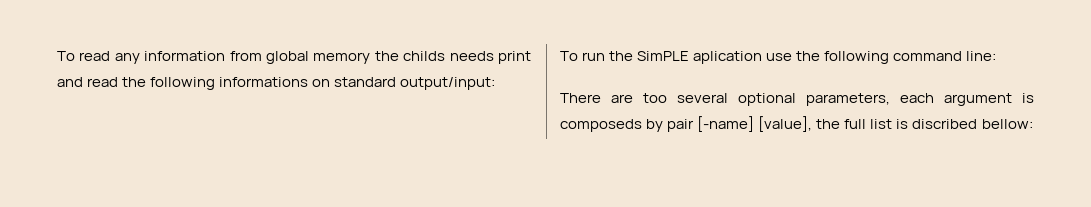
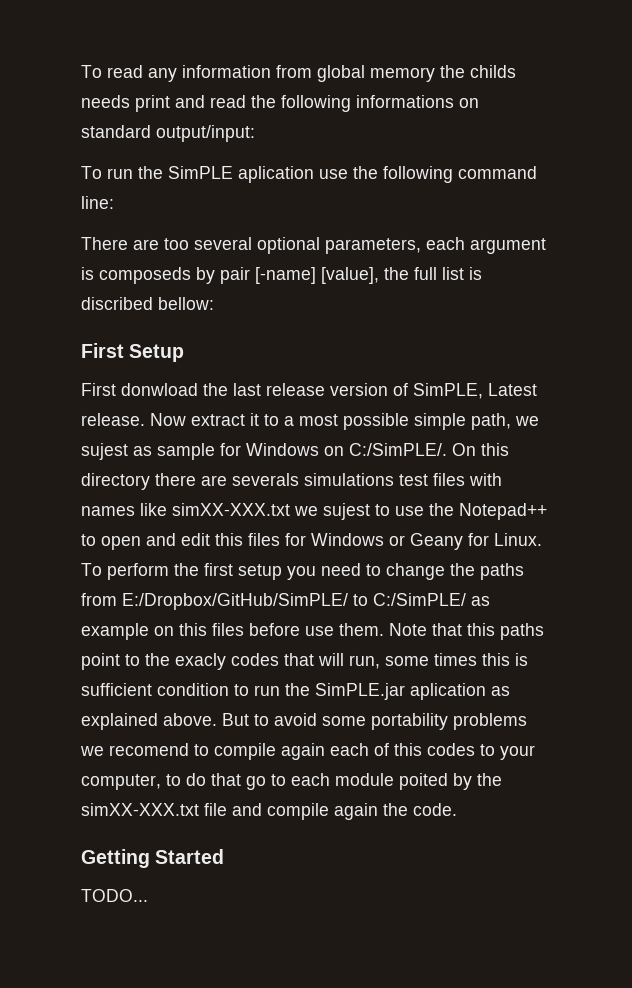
+ First Setup
+ First donwload the last release version of SimPLE, Latest release. Now extract it to a most possible simple path, we sujest as sample for Windows on C:/SimPLE/. On this directory there are severals simulations test files with names like simXX-XXX.txt we sujest to use the Notepad++ to open and edit this files for Windows or Geany for Linux. To perform the first setup you need to change the paths from E:/Dropbox/GitHub/SimPLE/ to C:/SimPLE/ as example on this files before use them. Note that this paths point to the exacly codes that will run, some times this is sufficient condition to run the SimPLE.jar aplication as explained above. But to avoid some portability problems we recomend to compile again each of this codes to your computer, to do that go to each module poited by the simXX-XXX.txt file and compile again the code.
+ Getting Started
+ TODO...

